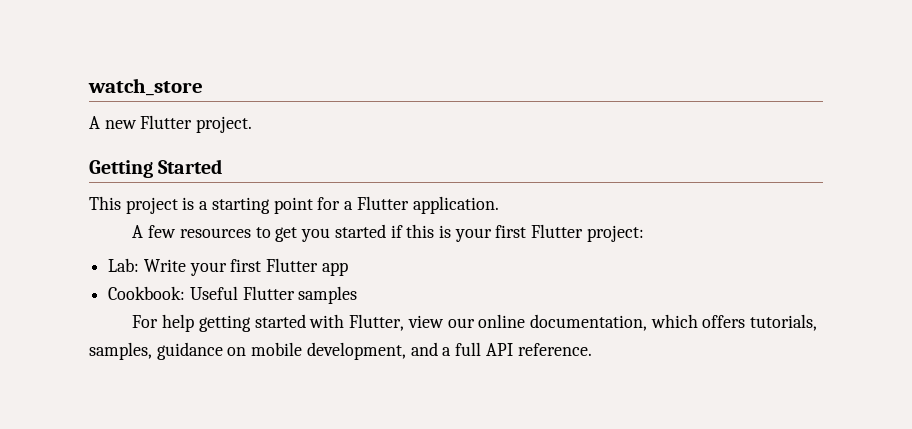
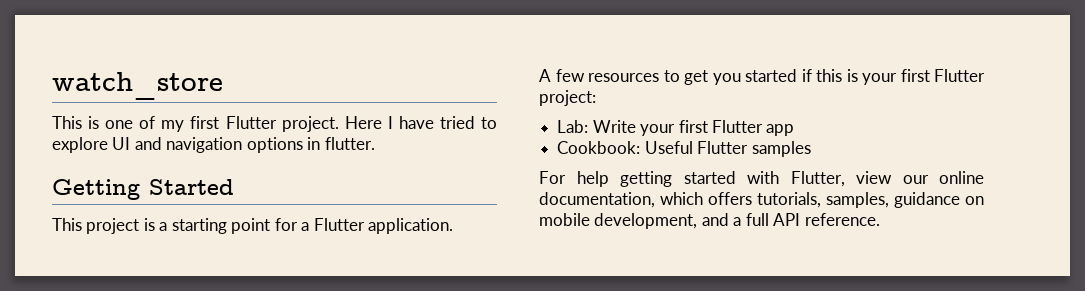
- A new Flutter project.
+ This is one of my first Flutter project. Here I have tried to explore UI and navigation options in flutter.

